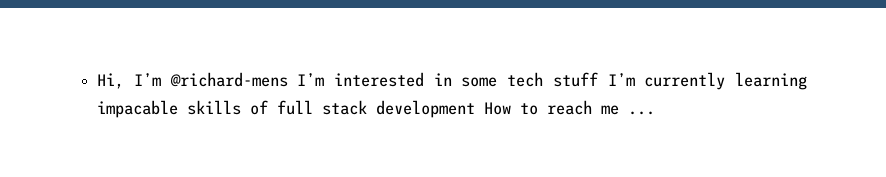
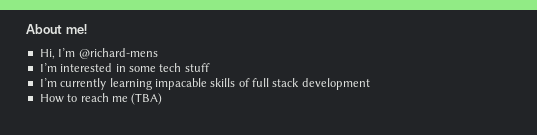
+ About me!
- Hi, I’m @richard-mens I’m interested in some tech stuff I’m currently learning impacable skills of full stack development How to reach me ...
+ Hi, I’m @richard-mens
+ I’m interested in some tech stuff
+ I’m currently learning impacable skills of full stack development
+ How to reach me (TBA)

